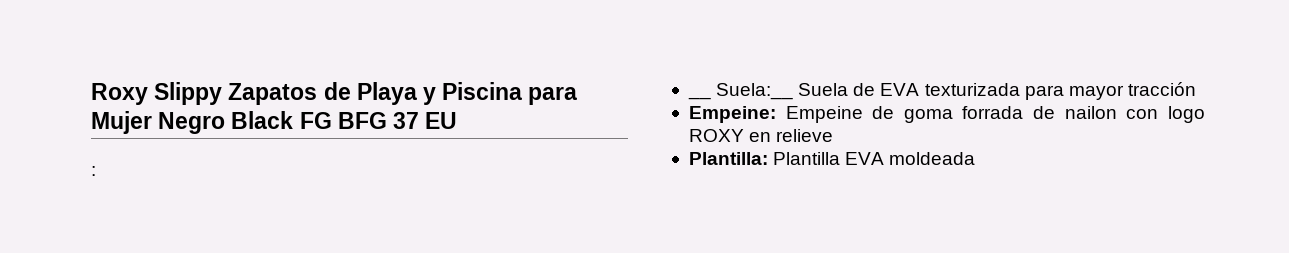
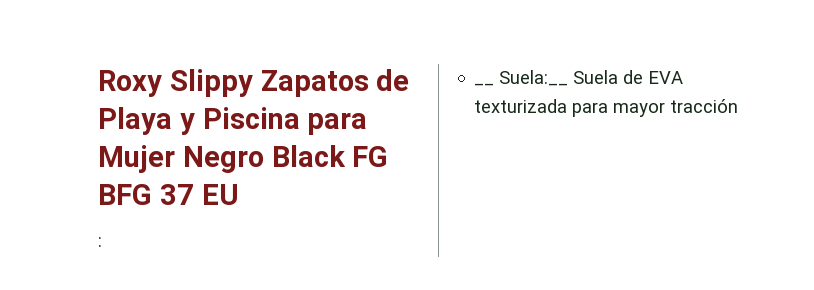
- Empeine: Empeine de goma forrada de nailon con logo ROXY en relieve
- Plantilla: Plantilla EVA moldeada

